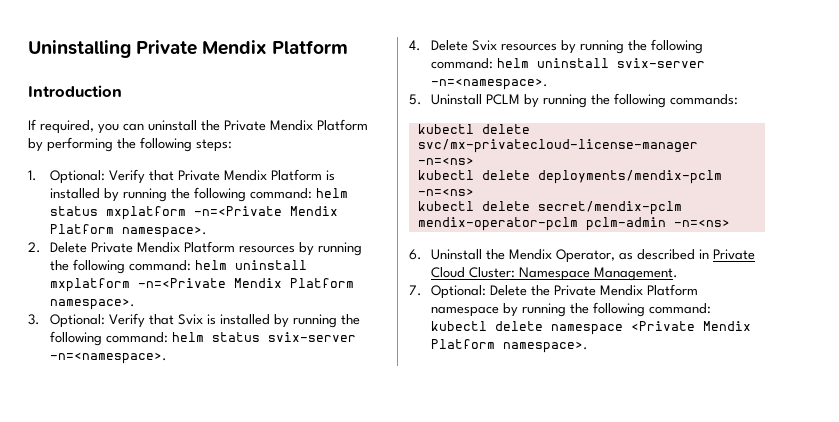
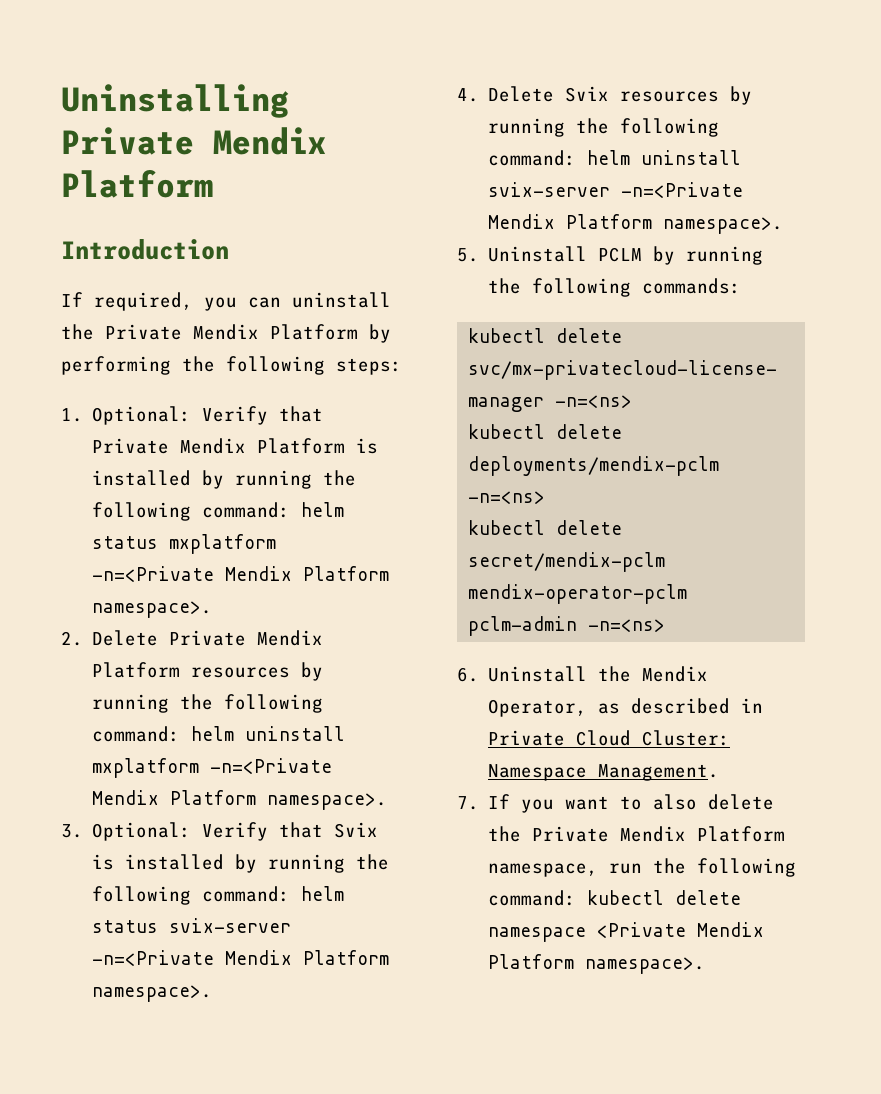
- 3. Optional: Verify that Svix is installed by running the following command: helm status svix-server -n=<namespace>.
+ 3. Optional: Verify that Svix is installed by running the following command: helm status svix-server -n=<Private Mendix Platform namespace>.
- 4. Delete Svix resources by running the following command: helm uninstall svix-server -n=<namespace>.
+ 4. Delete Svix resources by running the following command: helm uninstall svix-server -n=<Private Mendix Platform namespace>.
- 7. Optional: Delete the Private Mendix Platform namespace by running the following command: kubectl delete namespace <Private Mendix Platform namespace>.
+ 7. If you want to also delete the Private Mendix Platform namespace, run the following command: kubectl delete namespace <Private Mendix Platform namespace>.

